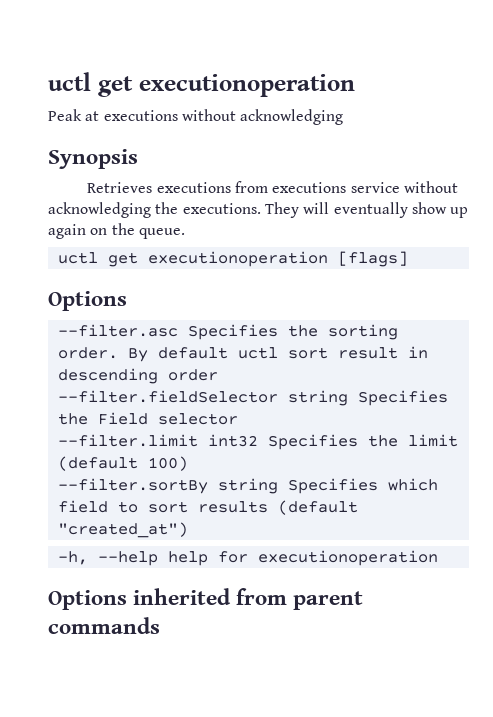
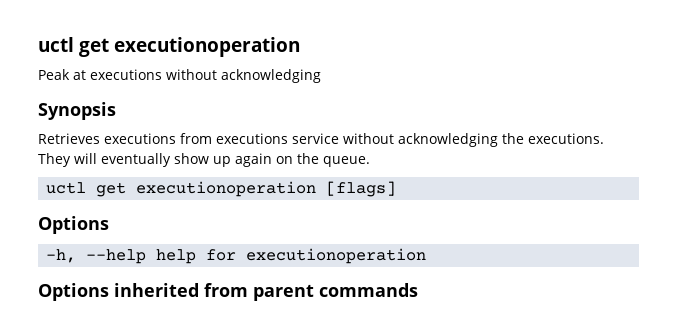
- --filter.asc Specifies the sorting order. By default uctl sort result in descending order
- --filter.fieldSelector string Specifies the Field selector
- --filter.limit int32 Specifies the limit (default 100)
- --filter.sortBy string Specifies which field to sort results (default "created_at")

